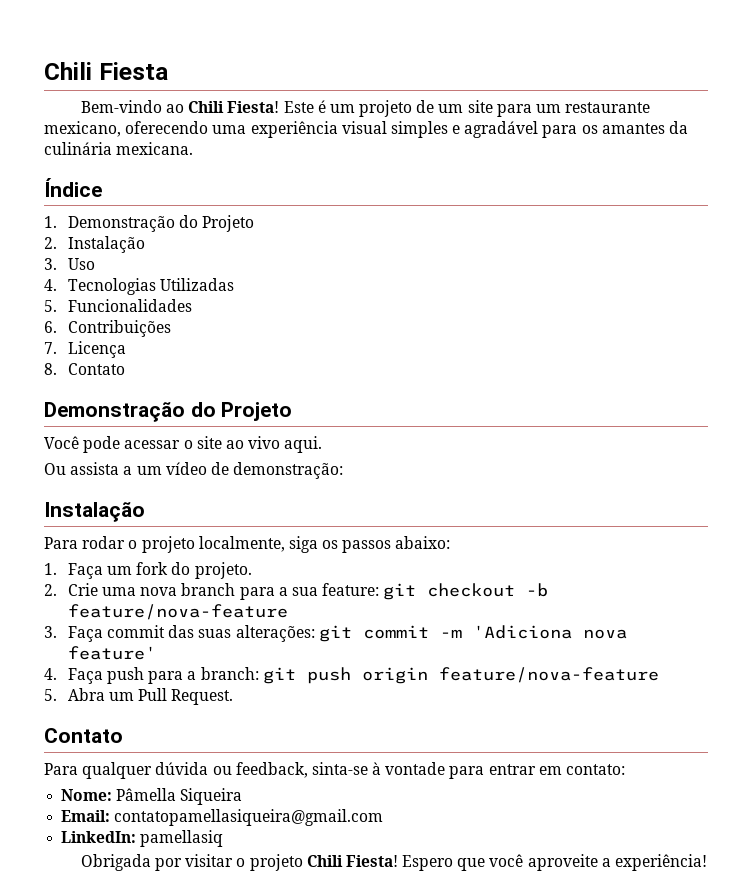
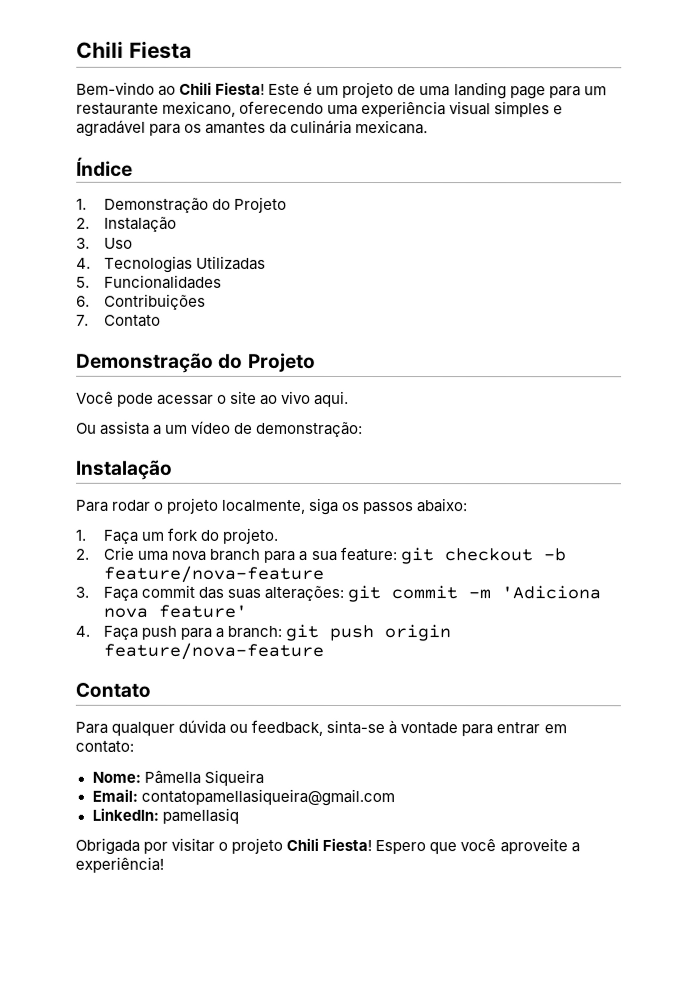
- Este é um projeto de um site para um restaurante mexicano, oferecendo uma experiência visual simples e agradável para os amantes da culinária mexicana.
+ Este é um projeto de uma landing page para um restaurante mexicano, oferecendo uma experiência visual simples e agradável para os amantes da culinária mexicana.
- 7. Licença
- 8. Contato
+ 7. Contato
- 5. Abra um Pull Request.

